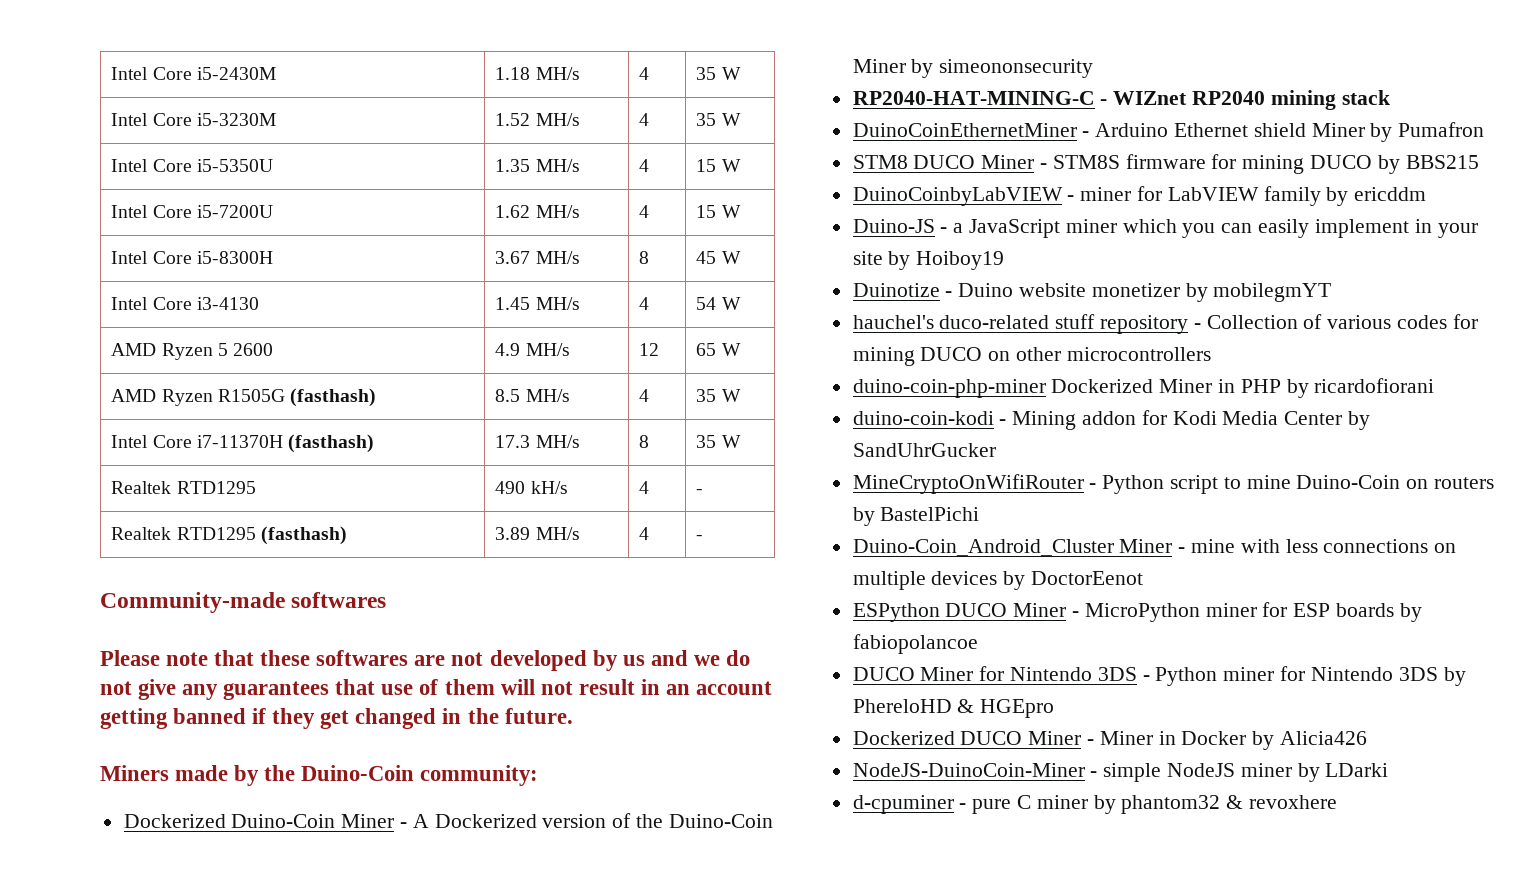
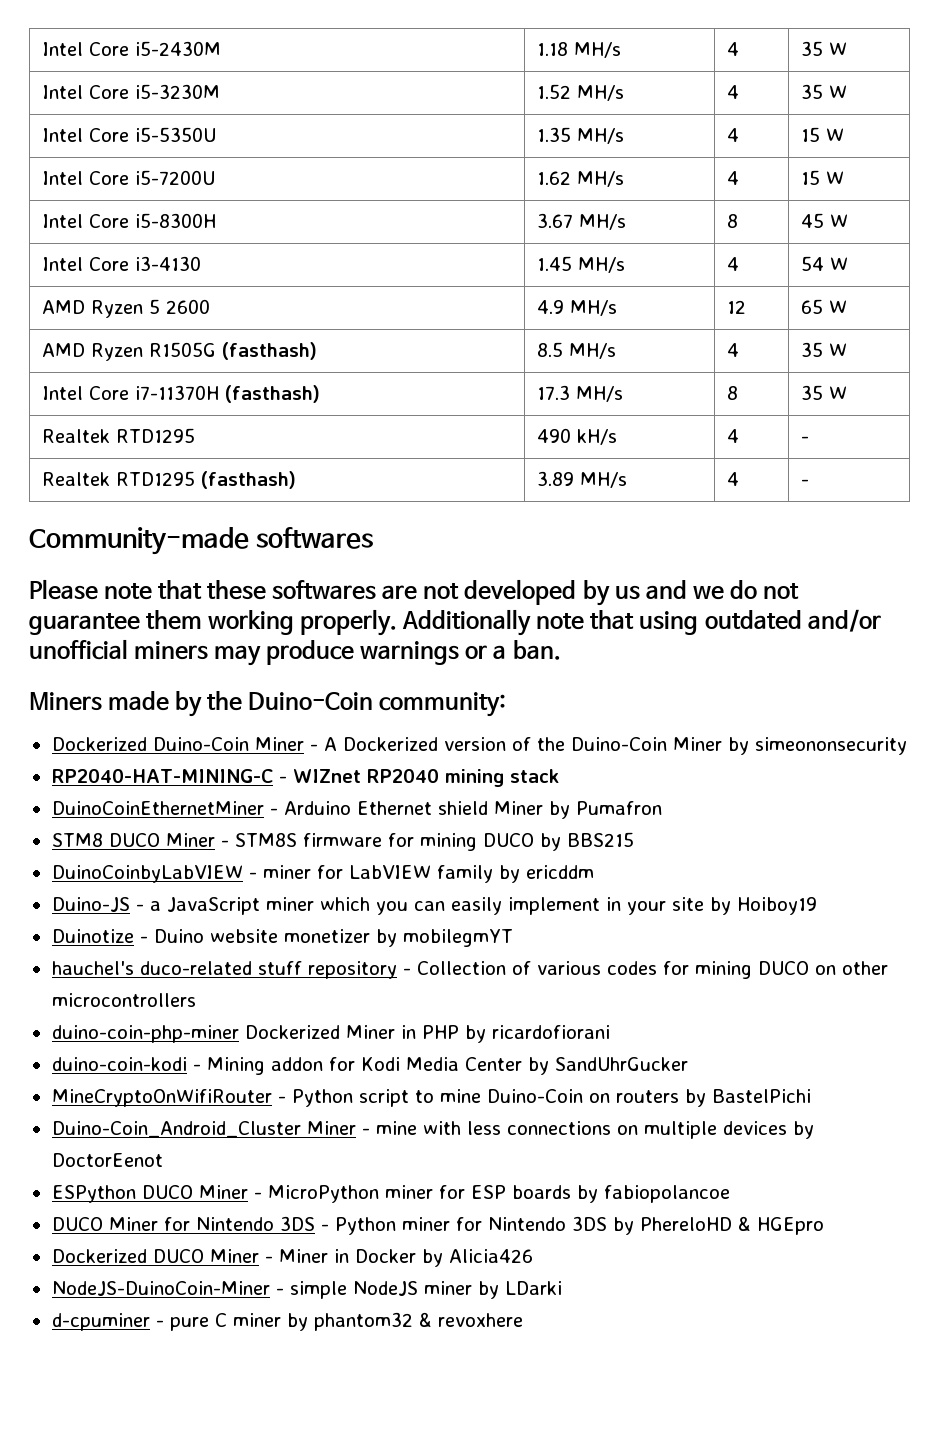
- Please note that these softwares are not developed by us and we do not give any guarantees that use of them will not result in an account getting banned if they get changed in the future.
+ Please note that these softwares are not developed by us and we do not guarantee them working properly. Additionally note that using outdated and/or unofficial miners may produce warnings or a ban.

